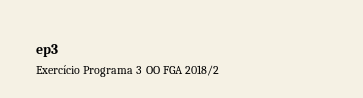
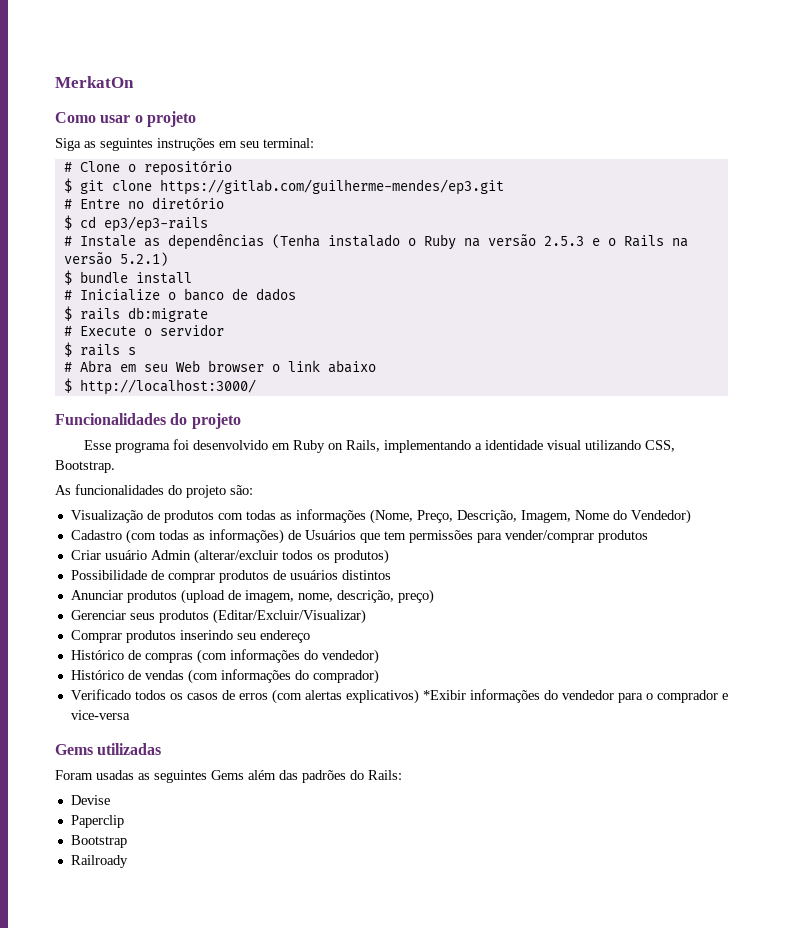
- ep3
- Exercício Programa 3 OO FGA 2018/2
+ MerkatOn
+ Como usar o projeto
+ Siga as seguintes instruções em seu terminal:
+ # Clone o repositório
+ $ git clone https://gitlab.com/guilherme-mendes/ep3.git
+ # Entre no diretório
+ $ cd ep3/ep3-rails
+ # Instale as dependências (Tenha instalado o Ruby na versão 2.5.3 e o Rails na versão 5.2.1)
+ $ bundle install
+ # Inicialize o banco de dados
+ $ rails db:migrate
+ # Execute o servidor
+ $ rails s
+ # Abra em seu Web browser o link abaixo
+ $ http://localhost:3000/
+ Funcionalidades do projeto
+ Esse programa foi desenvolvido em Ruby on Rails, implementando a identidade visual utilizando CSS, Bootstrap.
+ As funcionalidades do projeto são:
+ Visualização de produtos com todas as informações (Nome, Preço, Descrição, Imagem, Nome do Vendedor)
+ Cadastro (com todas as informações) de Usuários que tem permissões para vender/comprar produtos
+ Criar usuário Admin (alterar/excluir todos os produtos)
+ Possibilidade de comprar produtos de usuários distintos
+ Anunciar produtos (upload de imagem, nome, descrição, preço)
+ Gerenciar seus produtos (Editar/Excluir/Visualizar)
+ Comprar produtos inserindo seu endereço
+ Histórico de compras (com informações do vendedor)
+ Histórico de vendas (com informações do comprador)
+ Verificado todos os casos de erros (com alertas explicativos) *Exibir informações do vendedor para o comprador e vice-versa
+ Gems utilizadas
+ Foram usadas as seguintes Gems além das padrões do Rails:
+ Devise
+ Paperclip
+ Bootstrap
+ Railroady

